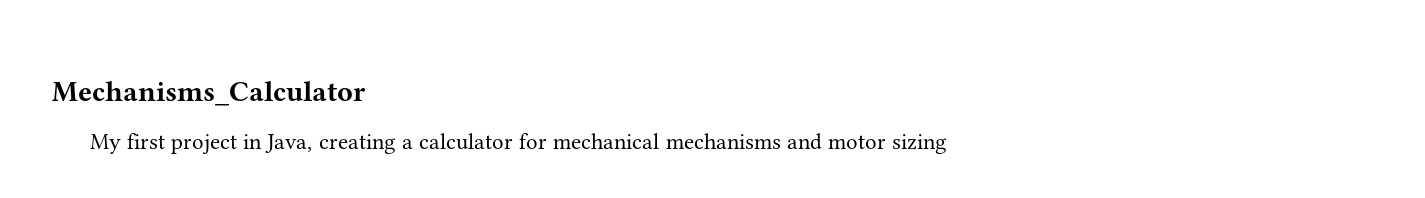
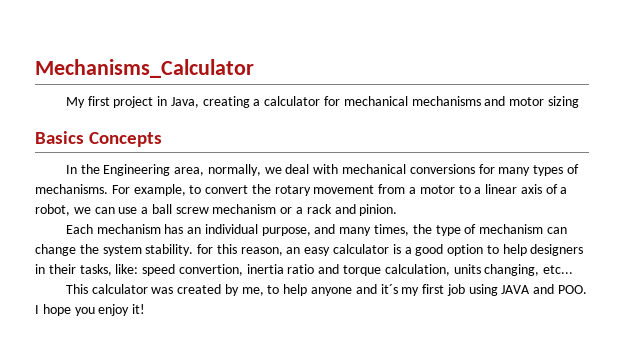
+ Basics Concepts
+ In the Engineering area, normally, we deal with mechanical conversions for many types of mechanisms. For example, to convert the rotary movement from a motor to a linear axis of a robot, we can use a ball screw mechanism or a rack and pinion.
+ Each mechanism has an individual purpose, and many times, the type of mechanism can change the system stability. for this reason, an easy calculator is a good option to help designers in their tasks, like: speed convertion, inertia ratio and torque calculation, units changing, etc...
+ This calculator was created by me, to help anyone and it´s my first job using JAVA and POO. I hope you enjoy it!

